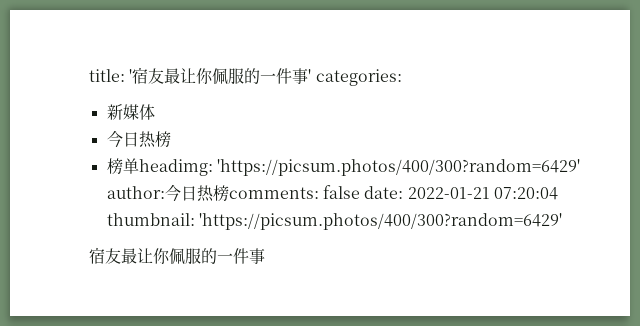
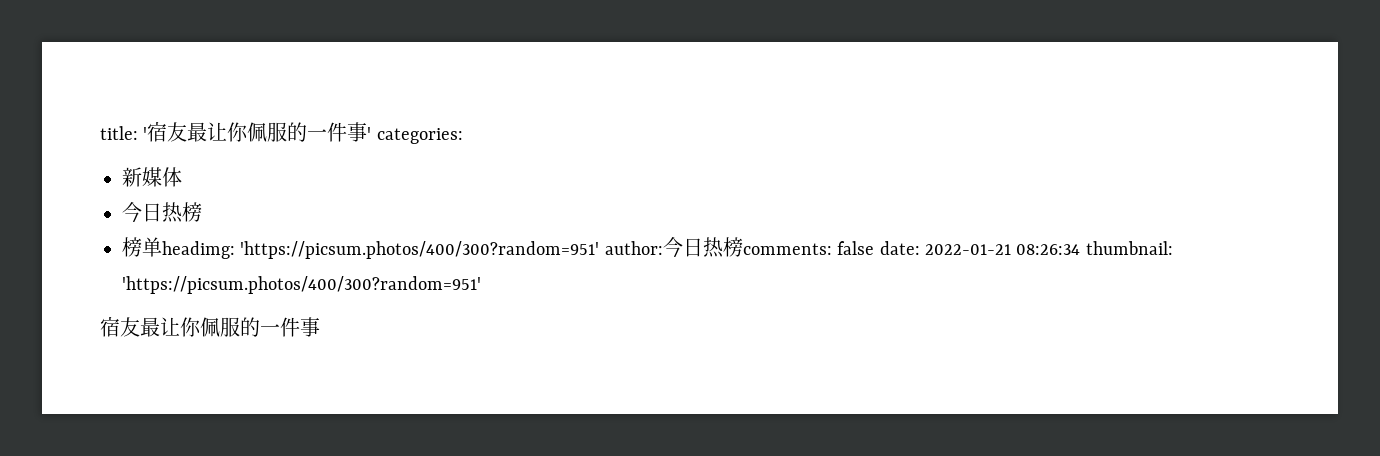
- 榜单headimg: 'https://picsum.photos/400/300?random=6429' author:今日热榜comments: false date: 2022-01-21 07:20:04 thumbnail: 'https://picsum.photos/400/300?random=6429'
+ 榜单headimg: 'https://picsum.photos/400/300?random=951' author:今日热榜comments: false date: 2022-01-21 08:26:34 thumbnail: 'https://picsum.photos/400/300?random=951'

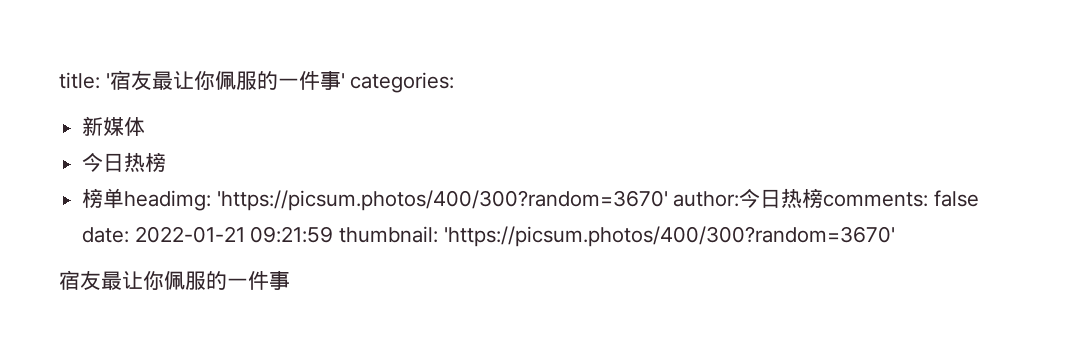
- 榜单headimg: 'https://picsum.photos/400/300?random=951' author:今日热榜comments: false date: 2022-01-21 08:26:34 thumbnail: 'https://picsum.photos/400/300?random=951'
+ 榜单headimg: 'https://picsum.photos/400/300?random=3670' author:今日热榜comments: false date: 2022-01-21 09:21:59 thumbnail: 'https://picsum.photos/400/300?random=3670'

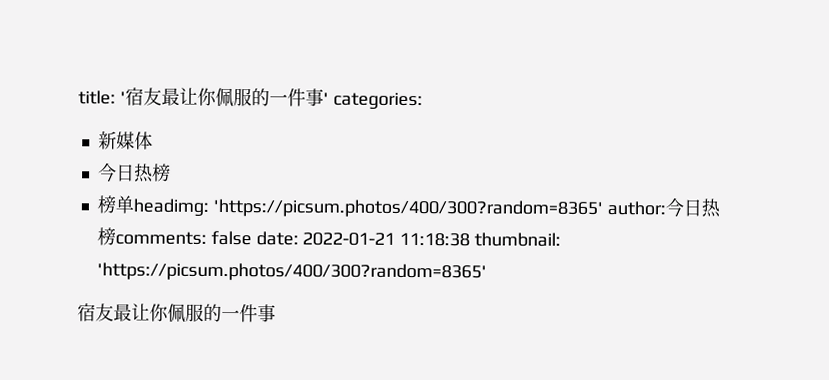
- 榜单headimg: 'https://picsum.photos/400/300?random=3670' author:今日热榜comments: false date: 2022-01-21 09:21:59 thumbnail: 'https://picsum.photos/400/300?random=3670'
+ 榜单headimg: 'https://picsum.photos/400/300?random=8365' author:今日热榜comments: false date: 2022-01-21 11:18:38 thumbnail: 'https://picsum.photos/400/300?random=8365'

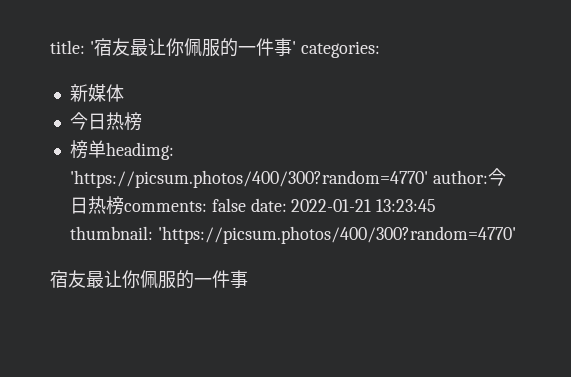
- 榜单headimg: 'https://picsum.photos/400/300?random=8365' author:今日热榜comments: false date: 2022-01-21 11:18:38 thumbnail: 'https://picsum.photos/400/300?random=8365'
+ 榜单headimg: 'https://picsum.photos/400/300?random=4770' author:今日热榜comments: false date: 2022-01-21 13:23:45 thumbnail: 'https://picsum.photos/400/300?random=4770'

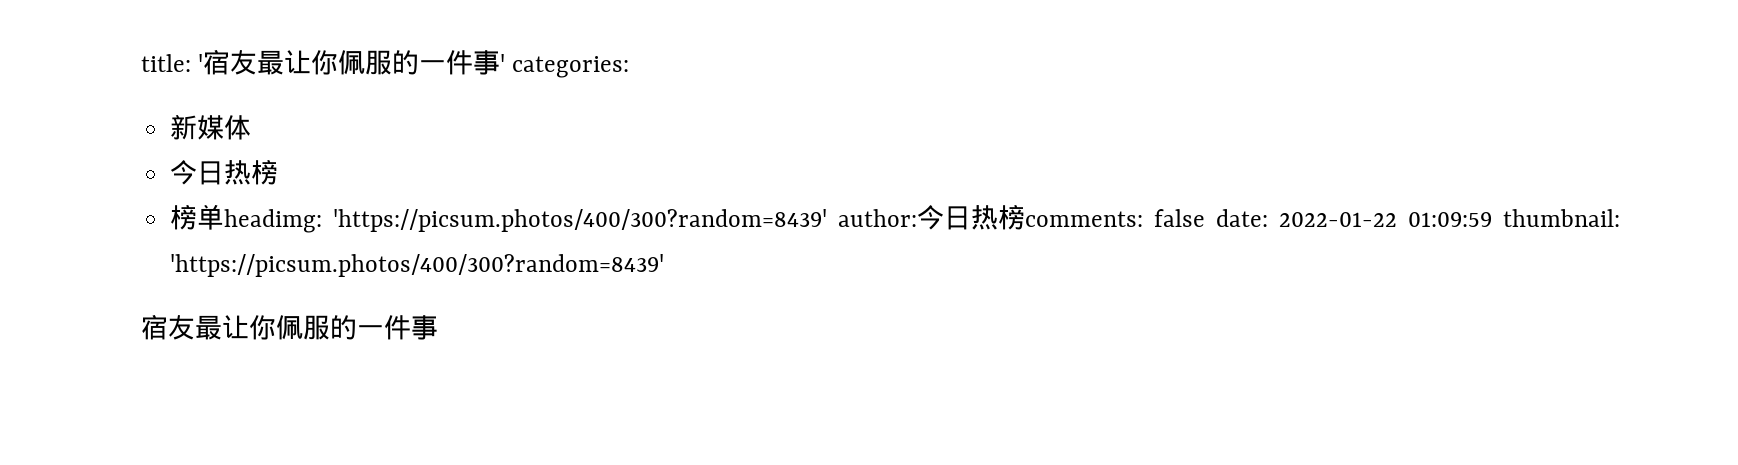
- 榜单headimg: 'https://picsum.photos/400/300?random=4770' author:今日热榜comments: false date: 2022-01-21 13:23:45 thumbnail: 'https://picsum.photos/400/300?random=4770'
+ 榜单headimg: 'https://picsum.photos/400/300?random=8439' author:今日热榜comments: false date: 2022-01-22 01:09:59 thumbnail: 'https://picsum.photos/400/300?random=8439'

